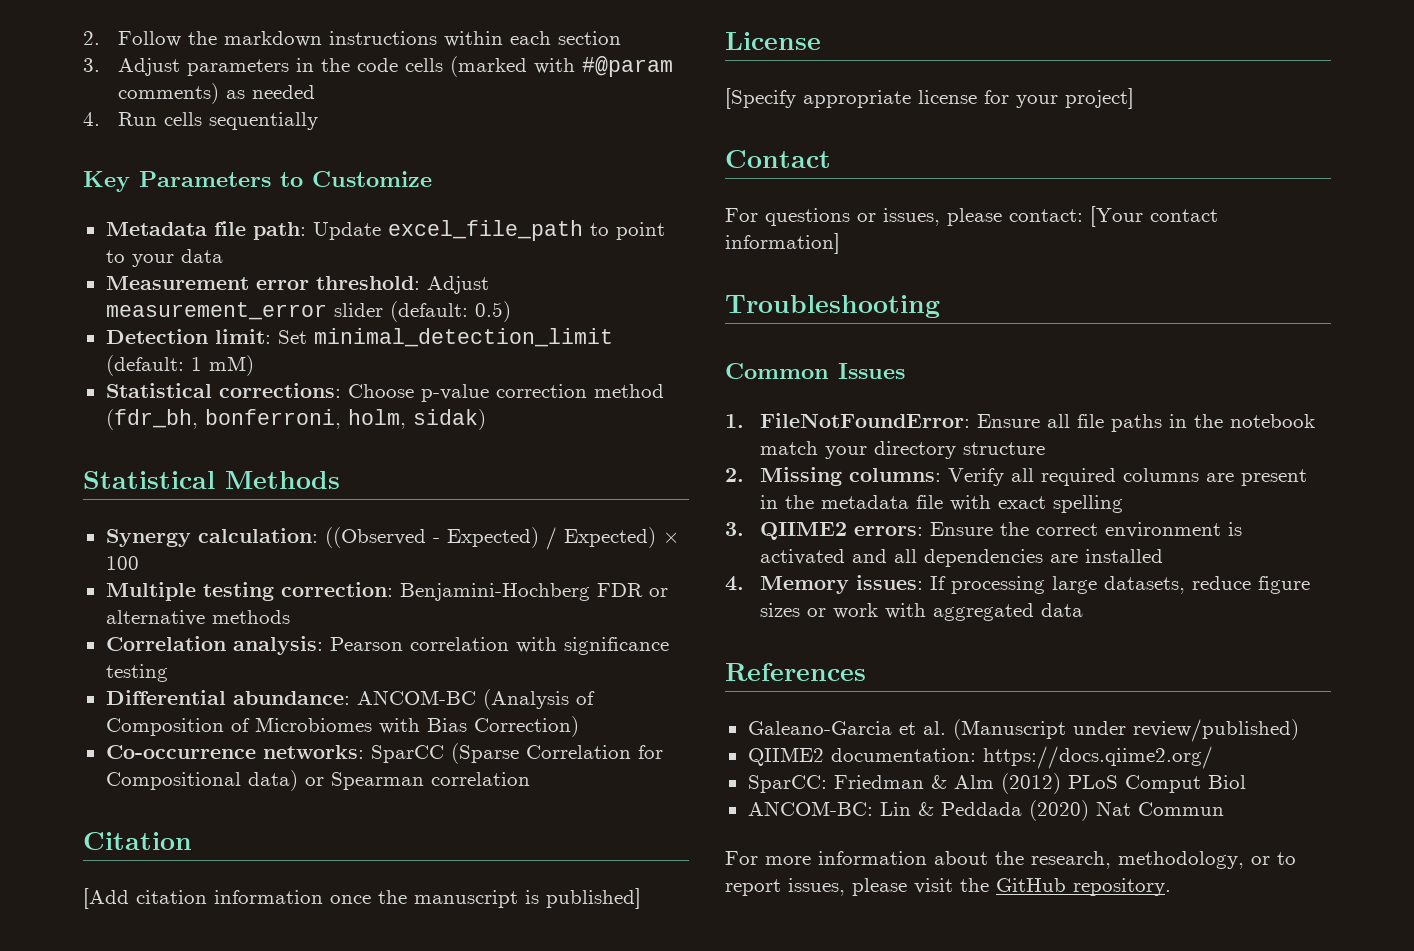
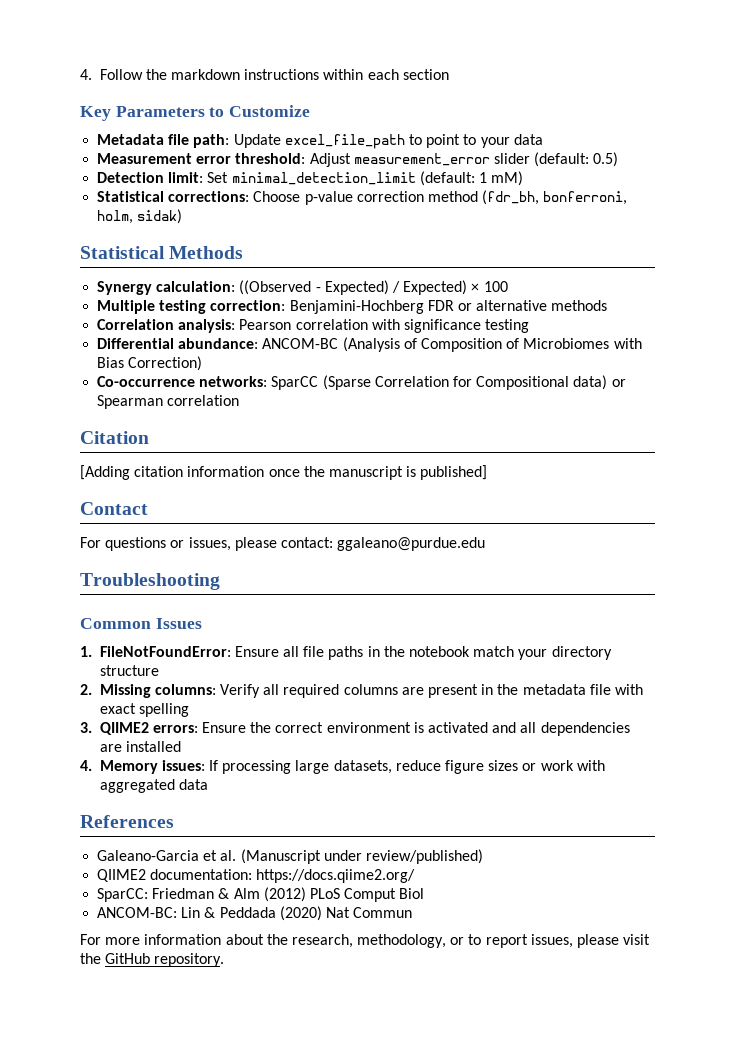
- 2. Follow the markdown instructions within each section
+ 4. Follow the markdown instructions within each section
- 3. Adjust parameters in the code cells (marked with #@param comments) as needed
- 4. Run cells sequentially
- [Add citation information once the manuscript is published]
+ [Adding citation information once the manuscript is published]
- License
- [Specify appropriate license for your project]
- For questions or issues, please contact: [Your contact information]
+ For questions or issues, please contact: ggaleano@purdue.edu

